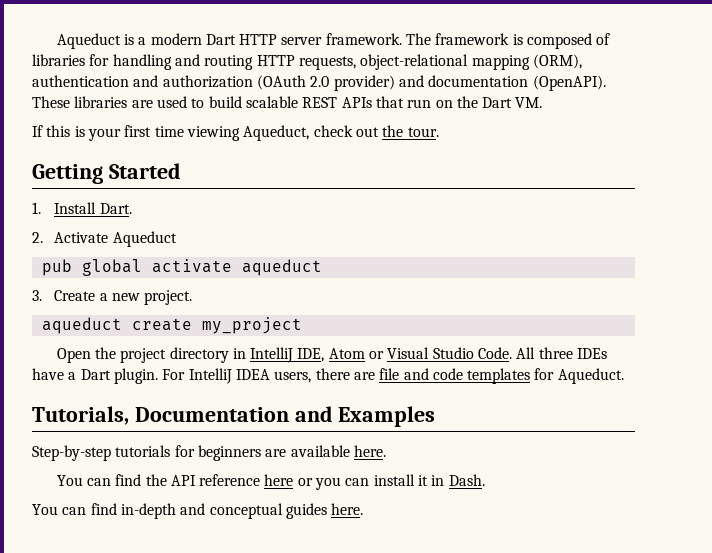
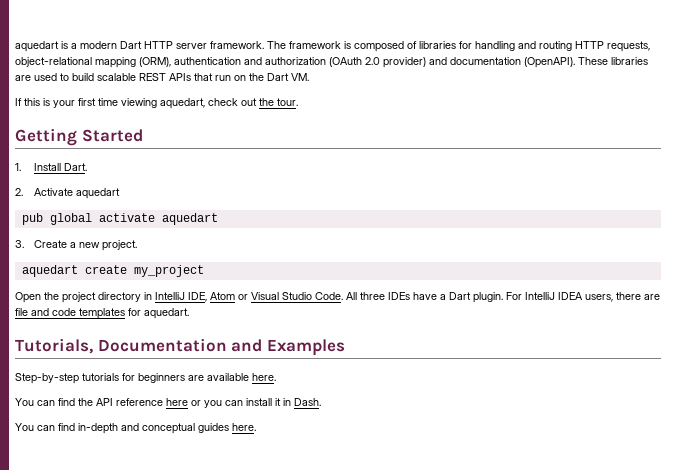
- Aqueduct is a modern Dart HTTP server framework.
+ aquedart is a modern Dart HTTP server framework.
- If this is your first time viewing Aqueduct, check out the tour.
+ If this is your first time viewing aquedart, check out the tour.
- 2. Activate Aqueduct
+ 2. Activate aquedart
- pub global activate aqueduct
+ pub global activate aquedart
- aqueduct create my_project
+ aquedart create my_project
- For IntelliJ IDEA users, there are file and code templates for Aqueduct.
+ For IntelliJ IDEA users, there are file and code templates for aquedart.

